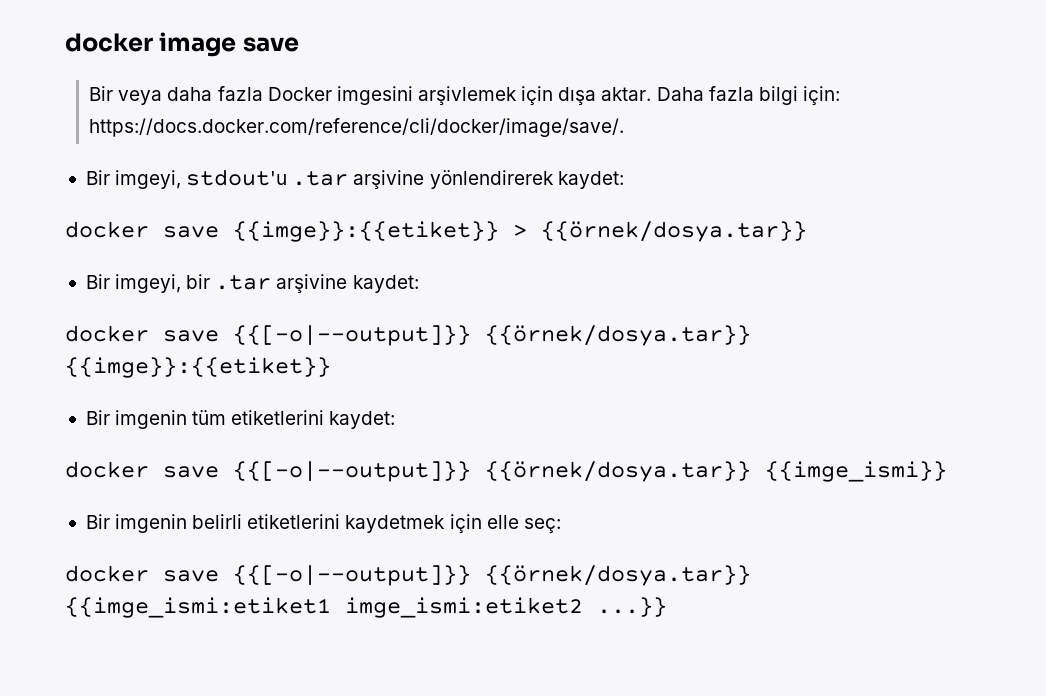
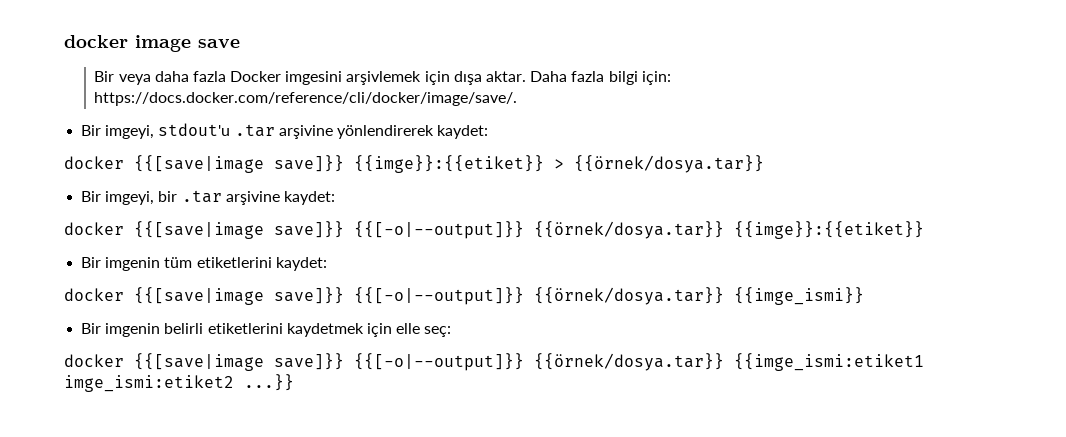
- docker save {{imge}}:{{etiket}} > {{örnek/dosya.tar}}
+ docker {{[save|image save]}} {{imge}}:{{etiket}} > {{örnek/dosya.tar}}
- docker save {{[-o|--output]}} {{örnek/dosya.tar}} {{imge}}:{{etiket}}
+ docker {{[save|image save]}} {{[-o|--output]}} {{örnek/dosya.tar}} {{imge}}:{{etiket}}
- docker save {{[-o|--output]}} {{örnek/dosya.tar}} {{imge_ismi}}
+ docker {{[save|image save]}} {{[-o|--output]}} {{örnek/dosya.tar}} {{imge_ismi}}
- docker save {{[-o|--output]}} {{örnek/dosya.tar}} {{imge_ismi:etiket1 imge_ismi:etiket2 ...}}
+ docker {{[save|image save]}} {{[-o|--output]}} {{örnek/dosya.tar}} {{imge_ismi:etiket1 imge_ismi:etiket2 ...}}

